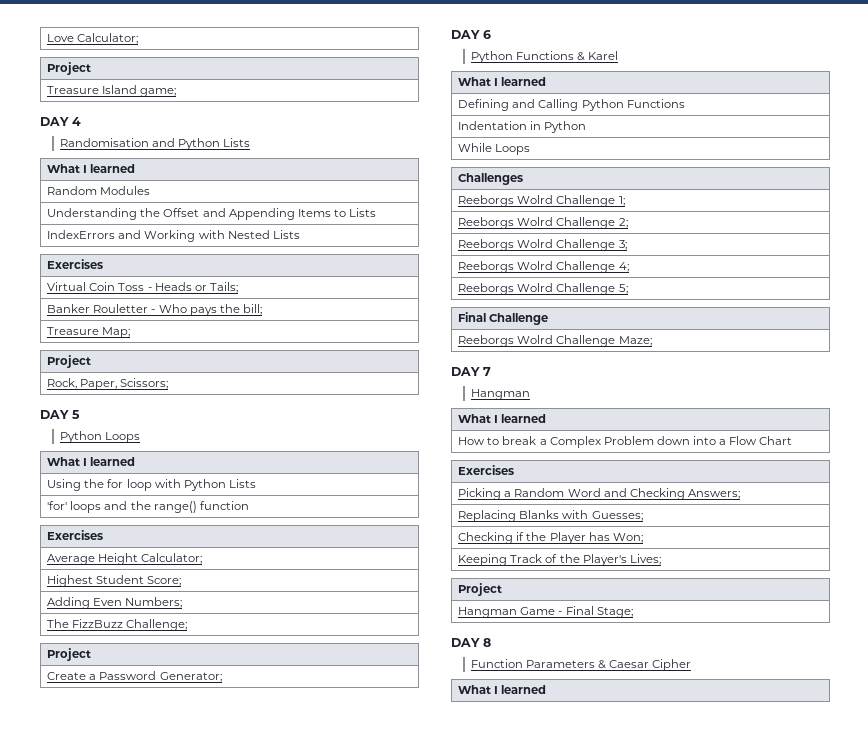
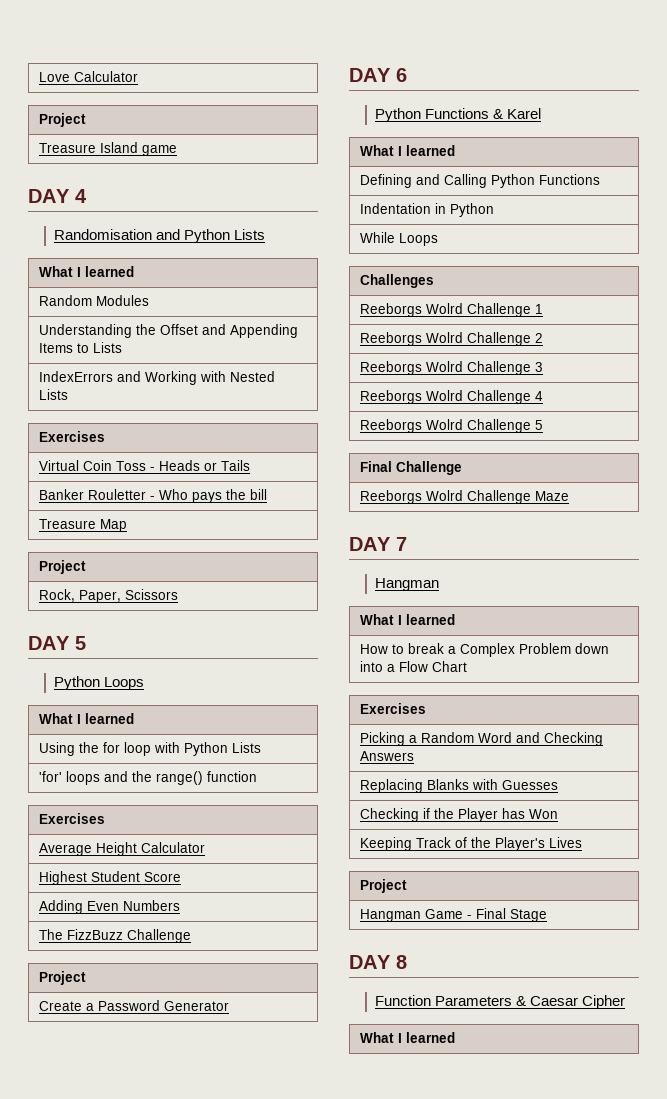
- Love Calculator;
+ Love Calculator
- Treasure Island game;
+ Treasure Island game
- Virtual Coin Toss - Heads or Tails;
+ Virtual Coin Toss - Heads or Tails
- Banker Rouletter - Who pays the bill;
- Treasure Map;
+ Banker Rouletter - Who pays the bill
+ Treasure Map
- Rock, Paper, Scissors;
+ Rock, Paper, Scissors
- Average Height Calculator;
+ Average Height Calculator
- Highest Student Score;
+ Highest Student Score
- Adding Even Numbers;
+ Adding Even Numbers
- The FizzBuzz Challenge;
+ The FizzBuzz Challenge
- Create a Password Generator;
+ Create a Password Generator
- Reeborgs Wolrd Challenge 1;
- Reeborgs Wolrd Challenge 2;
- Reeborgs Wolrd Challenge 3;
- Reeborgs Wolrd Challenge 4;
- Reeborgs Wolrd Challenge 5;
+ Reeborgs Wolrd Challenge 1
+ Reeborgs Wolrd Challenge 2
+ Reeborgs Wolrd Challenge 3
+ Reeborgs Wolrd Challenge 4
+ Reeborgs Wolrd Challenge 5
- Reeborgs Wolrd Challenge Maze;
+ Reeborgs Wolrd Challenge Maze
- Picking a Random Word and Checking Answers;
+ Picking a Random Word and Checking Answers
- Replacing Blanks with Guesses;
+ Replacing Blanks with Guesses
- Checking if the Player has Won;
+ Checking if the Player has Won
- Keeping Track of the Player's Lives;
+ Keeping Track of the Player's Lives
- Hangman Game - Final Stage;
+ Hangman Game - Final Stage

